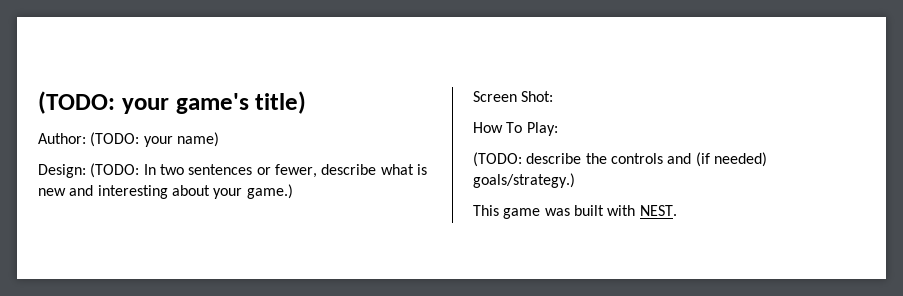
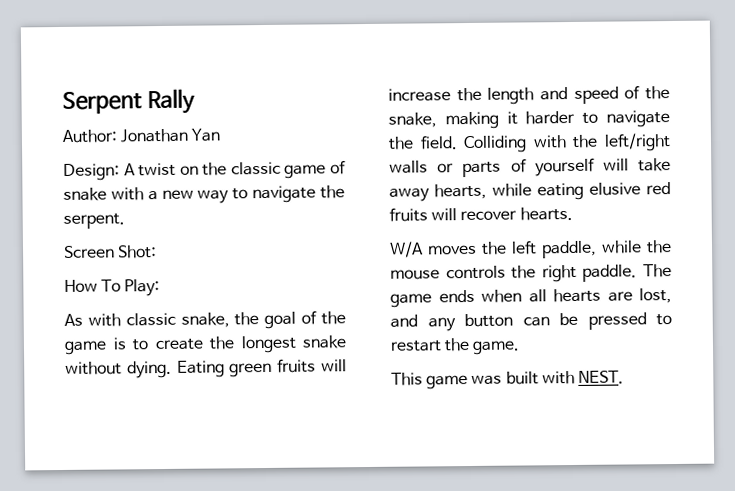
- (TODO: your game's title)
- Author: (TODO: your name)
- Design: (TODO: In two sentences or fewer, describe what is new and interesting about your game.)
+ Serpent Rally
+ Author: Jonathan Yan
+ Design: A twist on the classic game of snake with a new way to navigate the serpent.
- (TODO: describe the controls and (if needed) goals/strategy.)
+ As with classic snake, the goal of the game is to create the longest snake without dying. Eating green fruits will increase the length and speed of the snake, making it harder to navigate the field. Colliding with the left/right walls or parts of yourself will take away hearts, while eating elusive red fruits will recover hearts.
+ W/A moves the left paddle, while the mouse controls the right paddle. The game ends when all hearts are lost, and any button can be pressed to restart the game.

